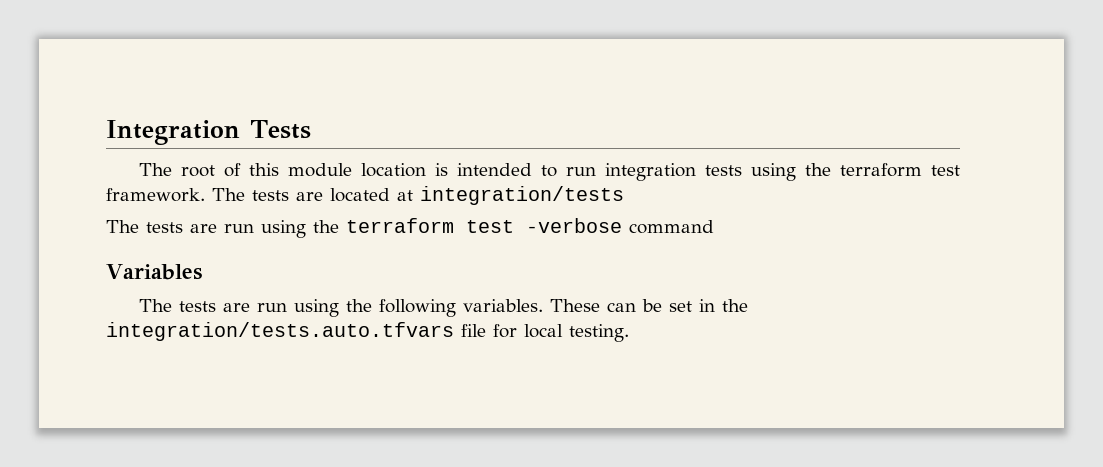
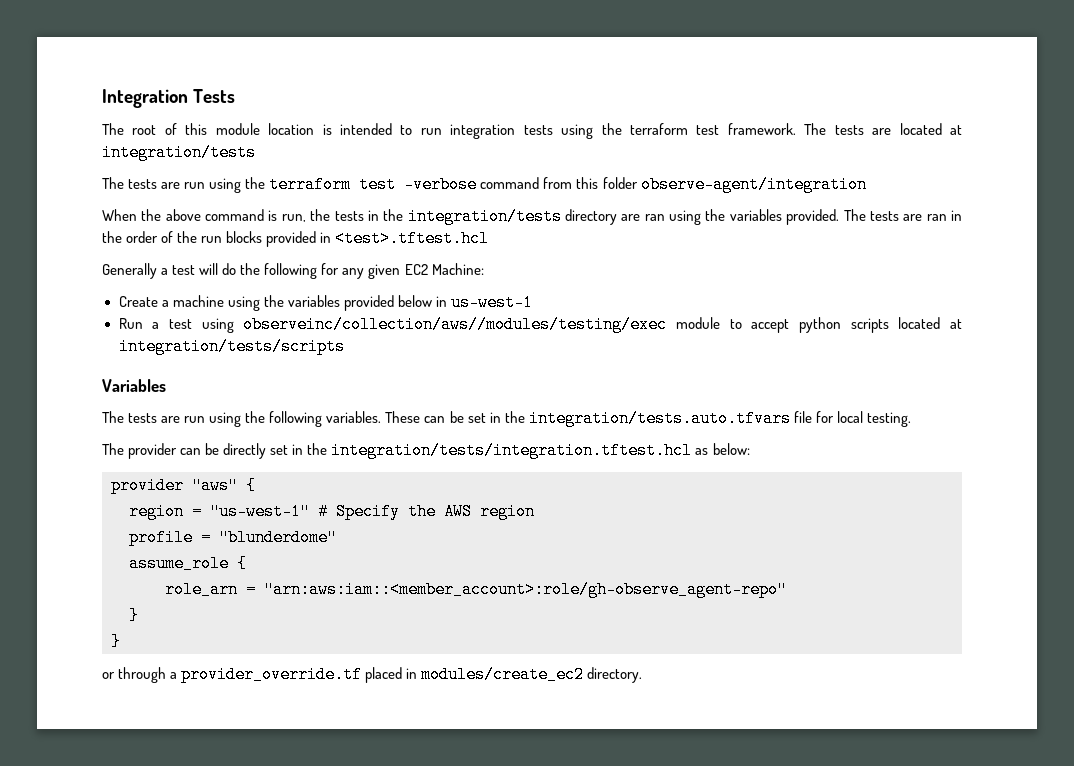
- The tests are run using the terraform test -verbose command
+ The tests are run using the terraform test -verbose command from this folder observe-agent/integration
+ When the above command is run, the tests in the integration/tests directory are ran using the variables provided. The tests are ran in the order of the run blocks provided in <test>.tftest.hcl
+ Generally a test will do the following for any given EC2 Machine:
+ Create a machine using the variables provided below in us-west-1
+ Run a test using observeinc/collection/aws//modules/testing/exec module to accept python scripts located at integration/tests/scripts
+ The provider can be directly set in the integration/tests/integration.tftest.hcl as below:
+ provider "aws" {
+ region = "us-west-1" # Specify the AWS region
+ profile = "blunderdome"
+ assume_role {
+ role_arn = "arn:aws:iam::<member_account>:role/gh-observe_agent-repo"
+ }
+ }
+ or through a provider_override.tf placed in modules/create_ec2 directory.

